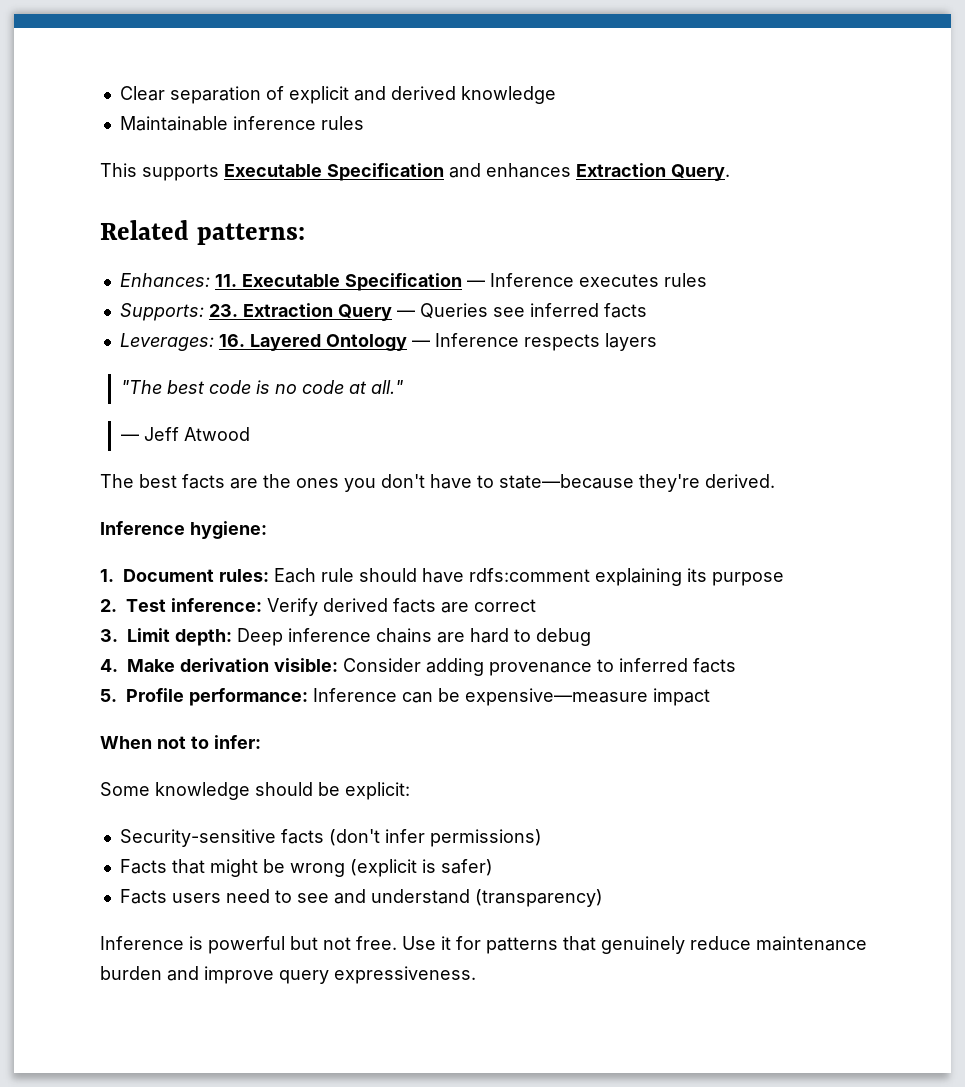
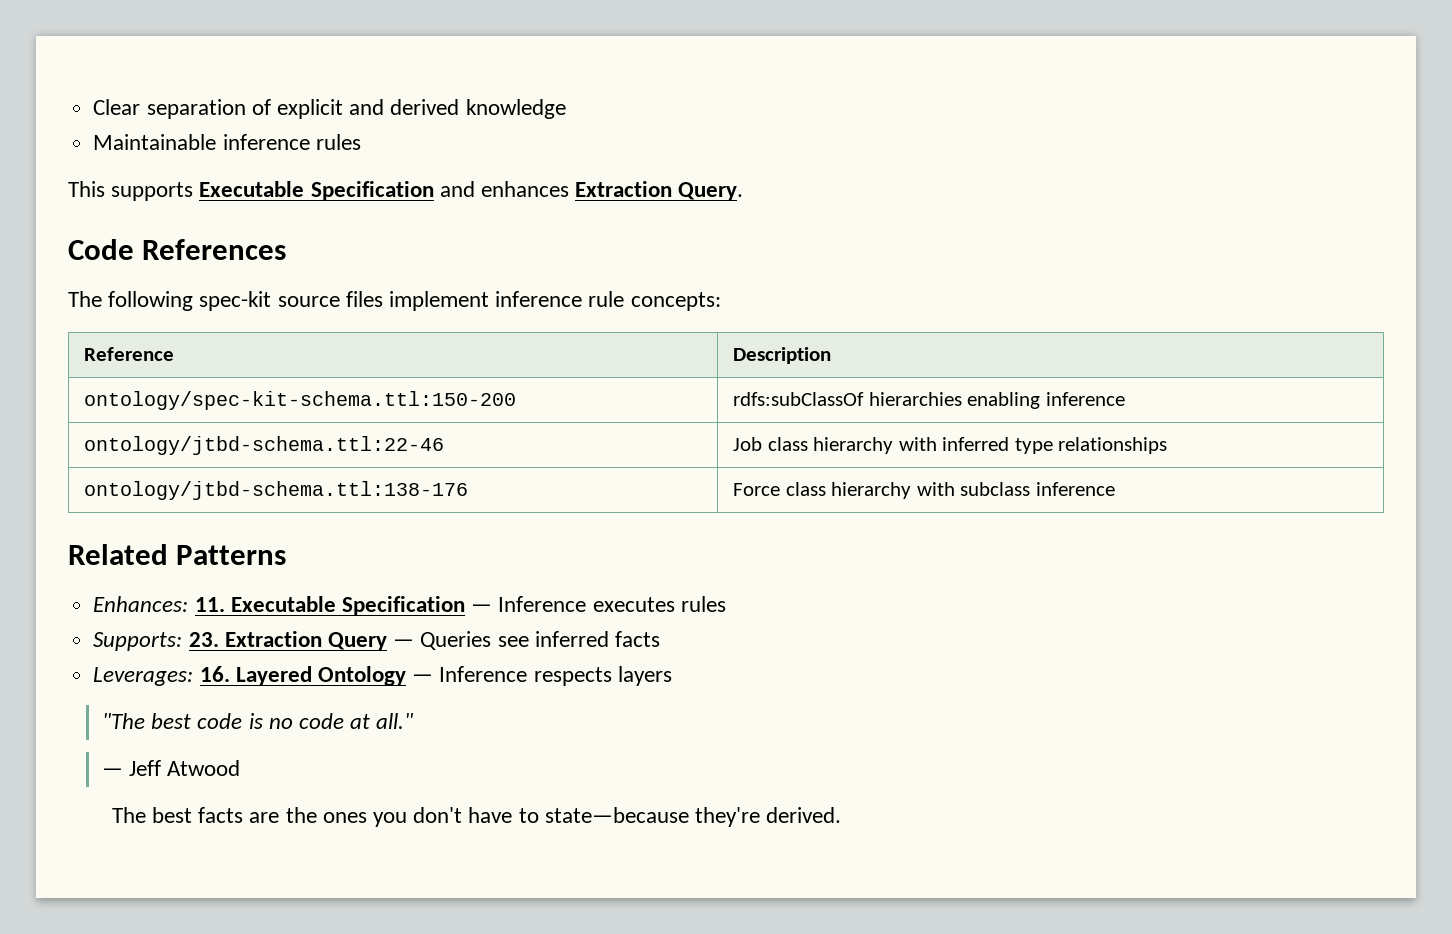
+ Code References
+ The following spec-kit source files implement inference rule concepts:
+ Reference | Description
+ ontology/spec-kit-schema.ttl:150-200 | rdfs:subClassOf hierarchies enabling inference
+ ontology/jtbd-schema.ttl:22-46 | Job class hierarchy with inferred type relationships
+ ontology/jtbd-schema.ttl:138-176 | Force class hierarchy with subclass inference
- Related patterns:
+ Related Patterns
- Inference hygiene:
- 1. Document rules: Each rule should have rdfs:comment explaining its purpose
- 2. Test inference: Verify derived facts are correct
- 3. Limit depth: Deep inference chains are hard to debug
- 4. Make derivation visible: Consider adding provenance to inferred facts
- 5. Profile performance: Inference can be expensive—measure impact
- When not to infer:
- Some knowledge should be explicit:
- Security-sensitive facts (don't infer permissions)
- Facts that might be wrong (explicit is safer)
- Facts users need to see and understand (transparency)
- Inference is powerful but not free. Use it for patterns that genuinely reduce maintenance burden and improve query expressiveness.

